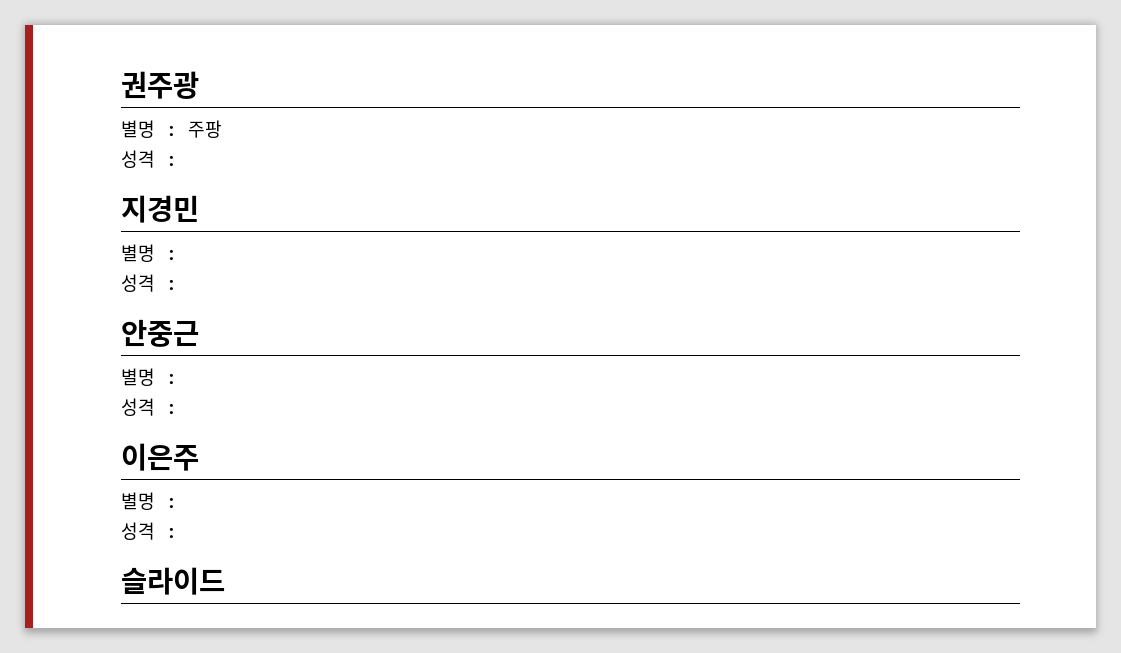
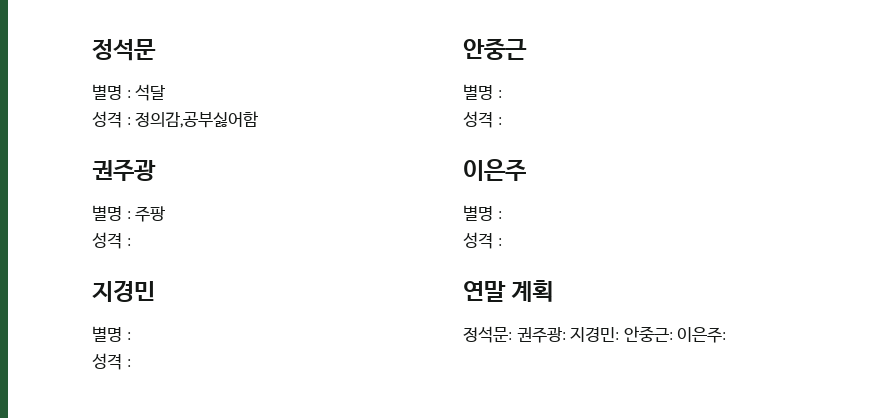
+ 정석문
+ 별명 : 석달
+ 성격 : 정의감,공부싫어함
- 슬라이드
+ 연말 계획
+ 정석문: 권주광: 지경민: 안중근: 이은주:

